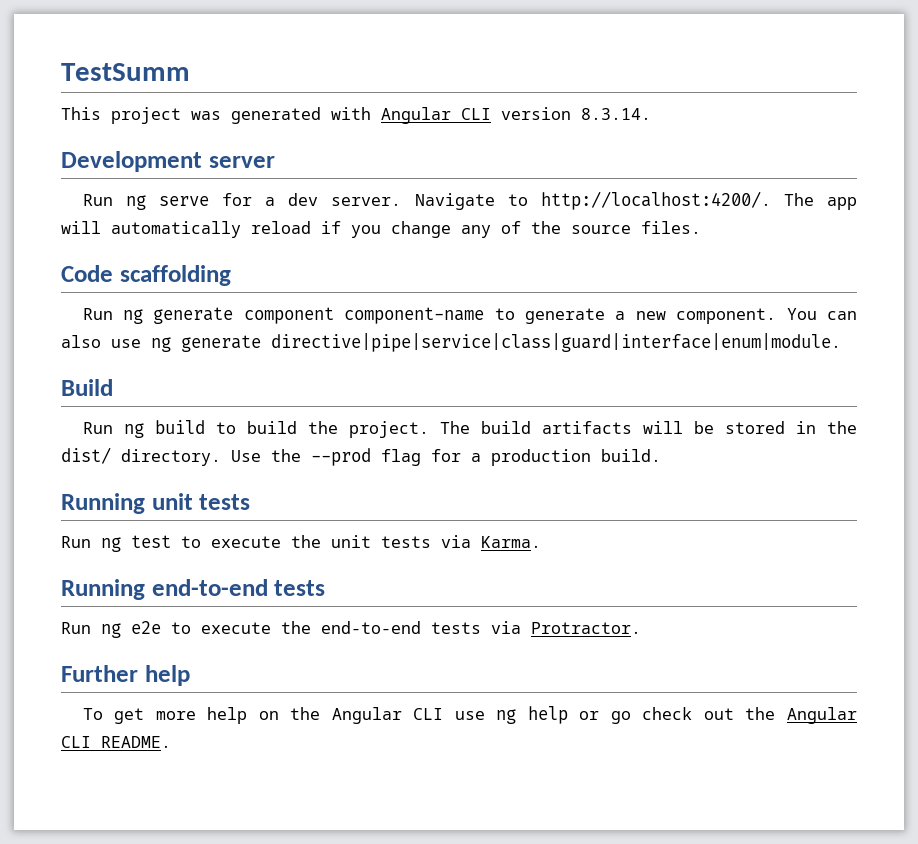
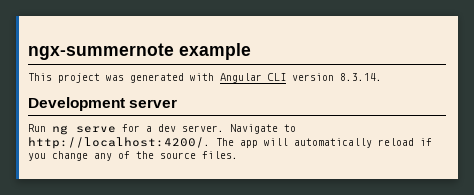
- TestSumm
+ ngx-summernote example
- Code scaffolding
- Run ng generate component component-name to generate a new component. You can also use ng generate directive|pipe|service|class|guard|interface|enum|module.
- Build
- Run ng build to build the project. The build artifacts will be stored in the dist/ directory. Use the --prod flag for a production build.
- Running unit tests
- Run ng test to execute the unit tests via Karma.
- Running end-to-end tests
- Run ng e2e to execute the end-to-end tests via Protractor.
- Further help
- To get more help on the Angular CLI use ng help or go check out the Angular CLI README.

